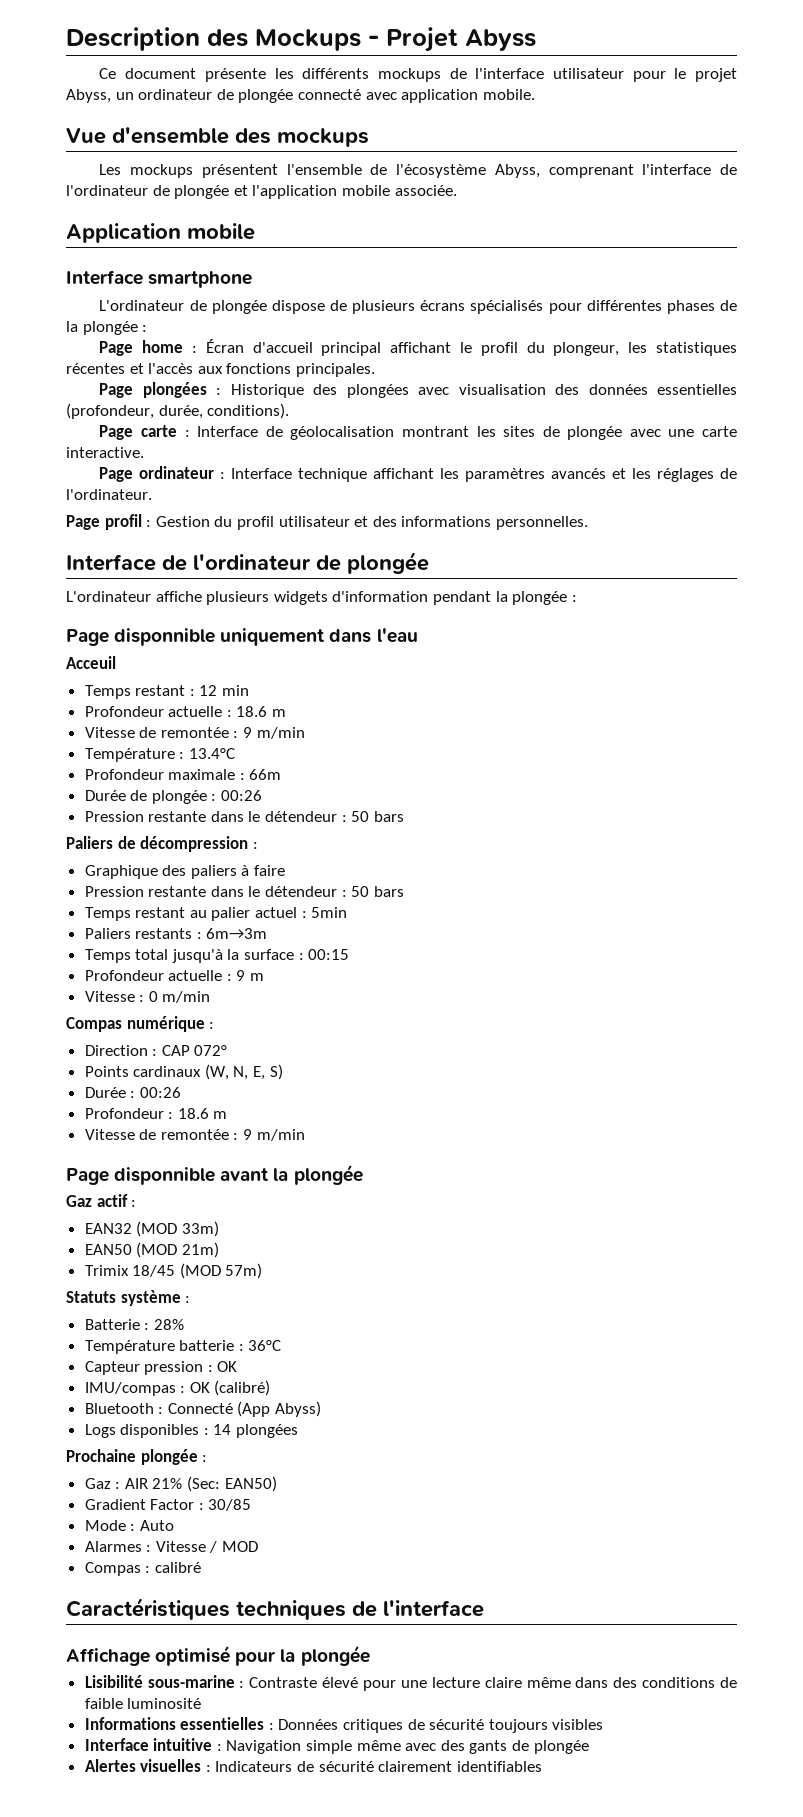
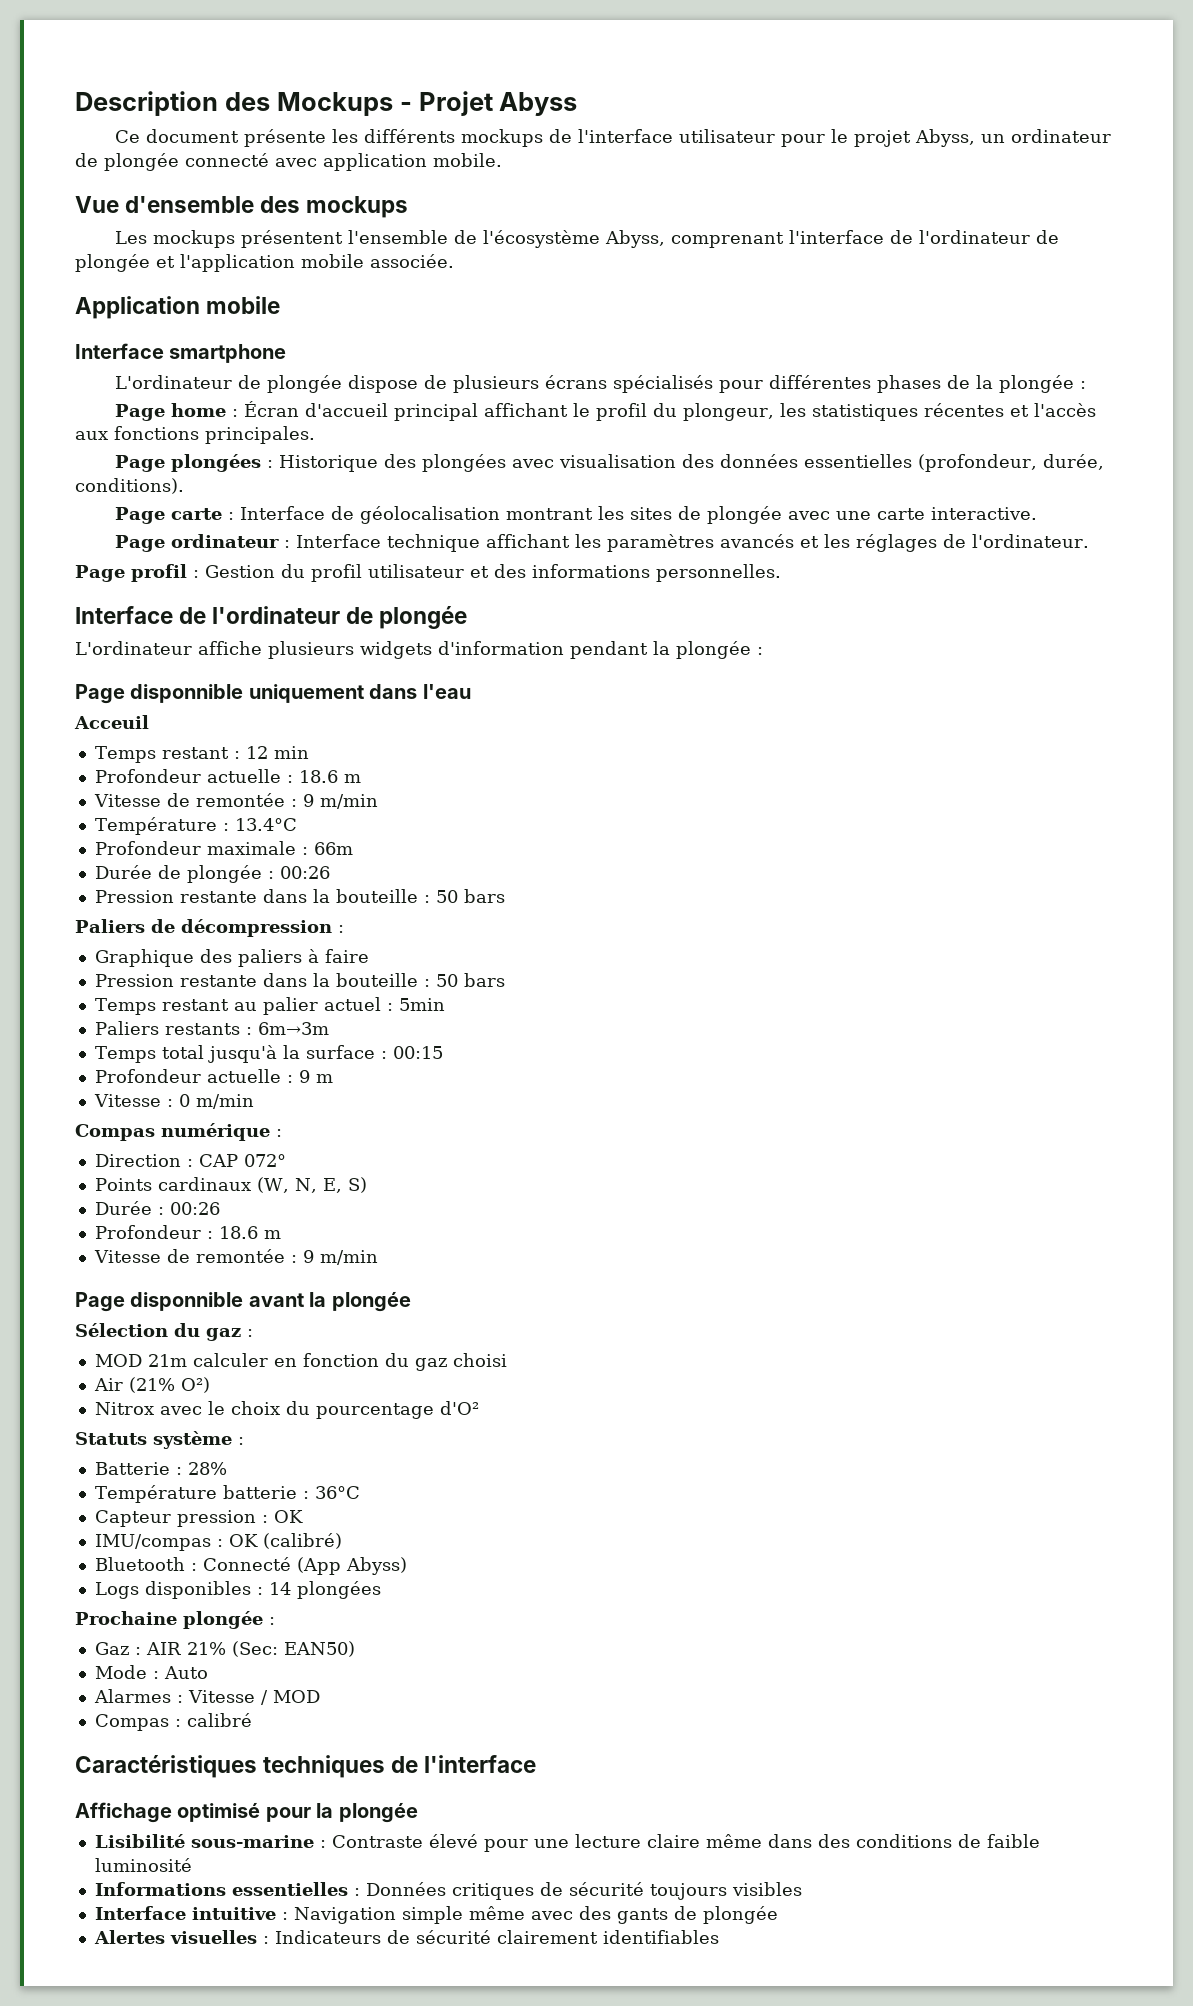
  Durée de plongée : 00:26
- Pression restante dans le détendeur : 50 bars
+ Pression restante dans la bouteille : 50 bars
  Graphique des paliers à faire
- Pression restante dans le détendeur : 50 bars
+ Pression restante dans la bouteille : 50 bars
- Gaz actif :
- EAN32 (MOD 33m)
- EAN50 (MOD 21m)
- Trimix 18/45 (MOD 57m)
+ Sélection du gaz :
+ MOD 21m calculer en fonction du gaz choisi
+ Air (21% O²)
+ Nitrox avec le choix du pourcentage d'O²
- Gradient Factor : 30/85

